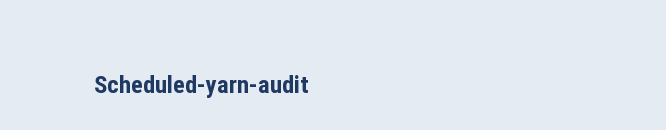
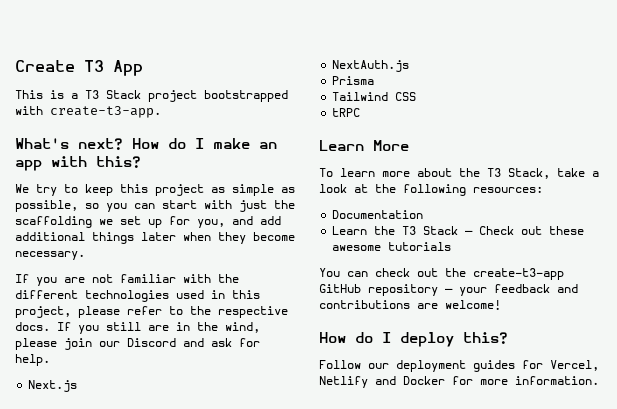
- Scheduled-yarn-audit
+ Create T3 App
+ This is a T3 Stack project bootstrapped with create-t3-app.
+ What's next? How do I make an app with this?
+ We try to keep this project as simple as possible, so you can start with just the scaffolding we set up for you, and add additional things later when they become necessary.
+ If you are not familiar with the different technologies used in this project, please refer to the respective docs. If you still are in the wind, please join our Discord and ask for help.
+ Next.js
+ NextAuth.js
+ Prisma
+ Tailwind CSS
+ tRPC
+ Learn More
+ To learn more about the T3 Stack, take a look at the following resources:
+ Documentation
+ Learn the T3 Stack — Check out these awesome tutorials
+ You can check out the create-t3-app GitHub repository — your feedback and contributions are welcome!
+ How do I deploy this?
+ Follow our deployment guides for Vercel, Netlify and Docker for more information.

